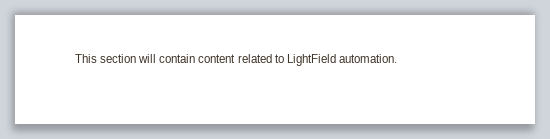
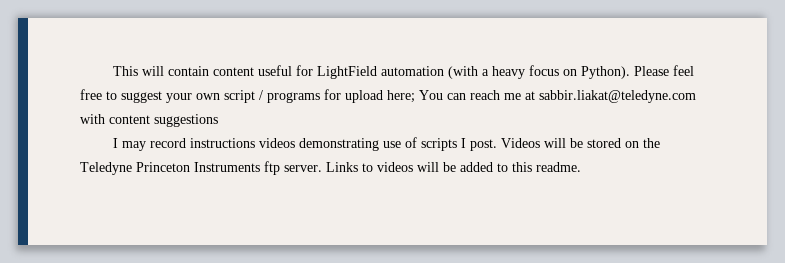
- This section will contain content related to LightField automation.
+ This will contain content useful for LightField automation (with a heavy focus on Python). Please feel free to suggest your own script / programs for upload here; You can reach me at sabbir.liakat@teledyne.com with content suggestions
+ I may record instructions videos demonstrating use of scripts I post. Videos will be stored on the Teledyne Princeton Instruments ftp server. Links to videos will be added to this readme.

